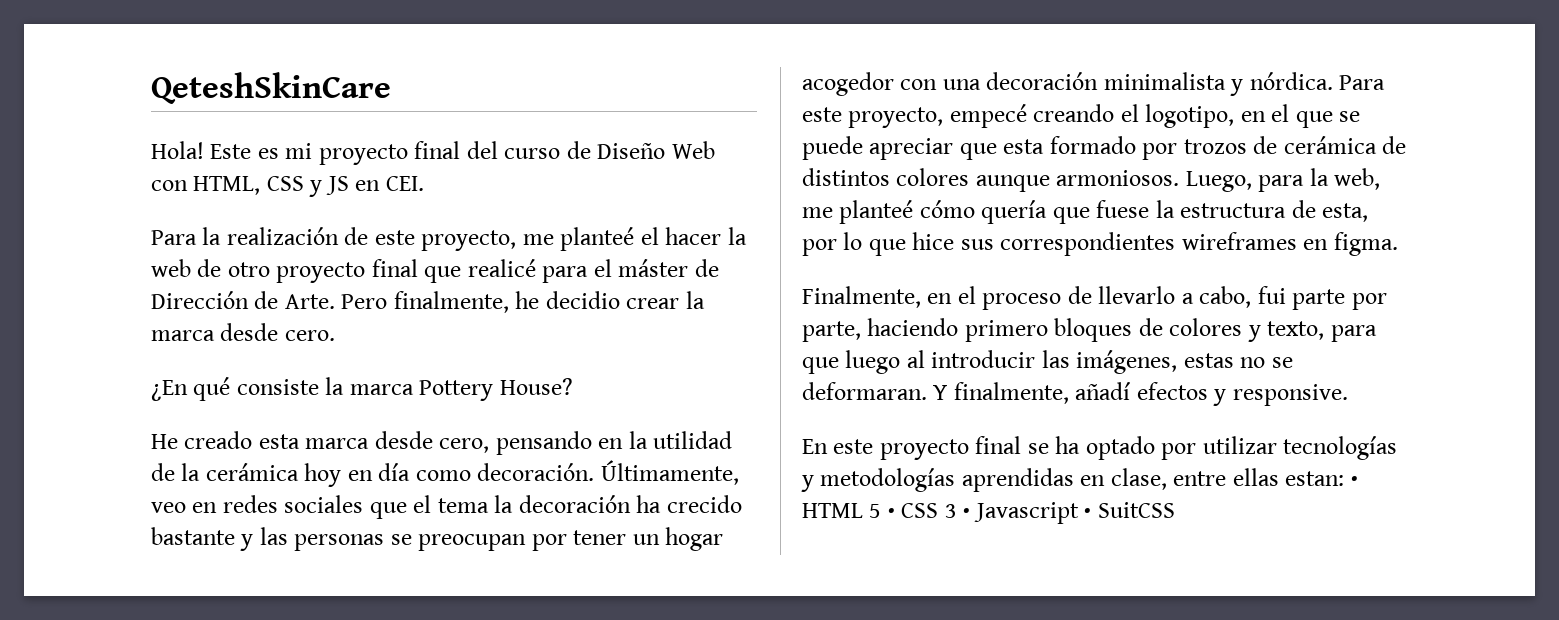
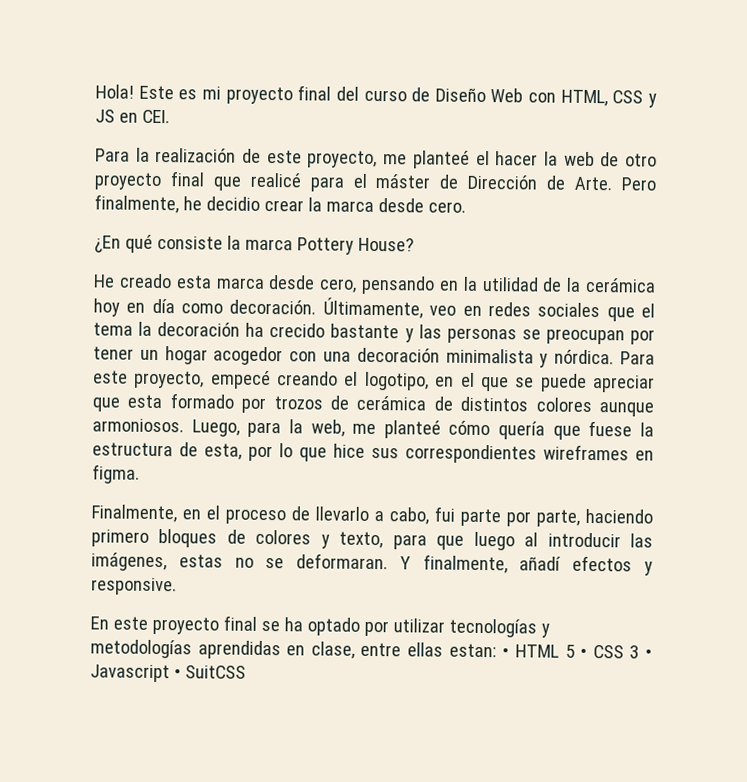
- QeteshSkinCare

